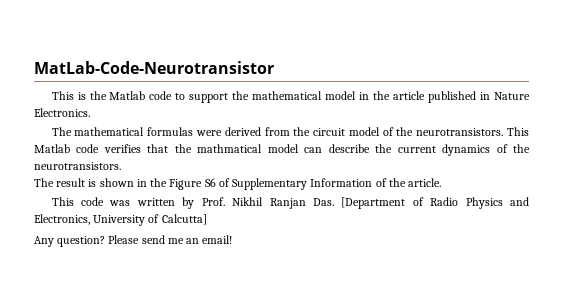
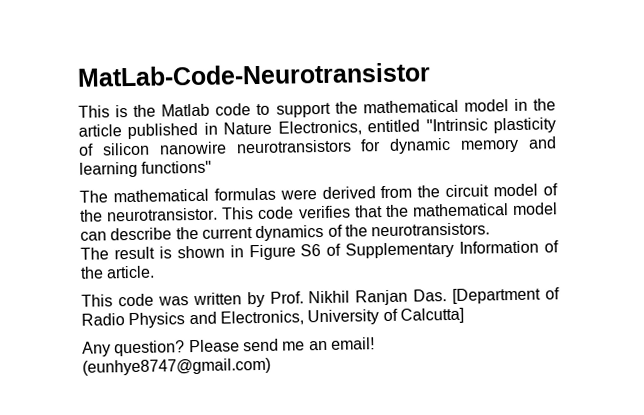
- This is the Matlab code to support the mathematical model in the article published in Nature Electronics.
+ This is the Matlab code to support the mathematical model in the article published in Nature Electronics, entitled "Intrinsic plasticity of silicon nanowire neurotransistors for dynamic memory and learning functions"
- The mathematical formulas were derived from the circuit model of the neurotransistors. This Matlab code verifies that the mathmatical model can describe the current dynamics of the neurotransistors.
+ The mathematical formulas were derived from the circuit model of the neurotransistor. This code verifies that the mathematical model can describe the current dynamics of the neurotransistors.
- The result is shown in the Figure S6 of Supplementary Information of the article.
+ The result is shown in Figure S6 of Supplementary Information of the article.
+ (eunhye8747@gmail.com)

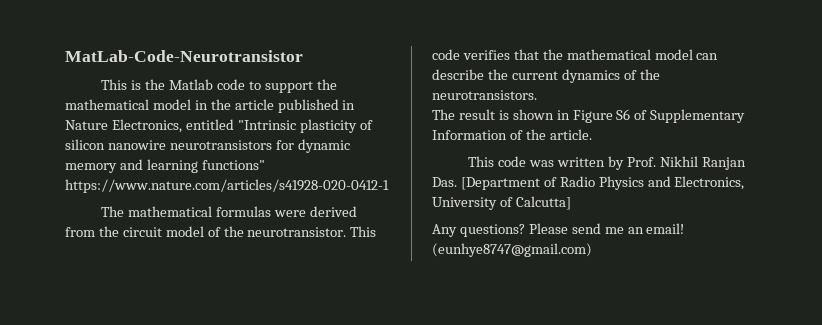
- This is the Matlab code to support the mathematical model in the article published in Nature Electronics, entitled "Intrinsic plasticity of silicon nanowire neurotransistors for dynamic memory and learning functions"
+ This is the Matlab code to support the mathematical model in the article published in Nature Electronics, entitled "Intrinsic plasticity of silicon nanowire neurotransistors for dynamic memory and learning functions" https://www.nature.com/articles/s41928-020-0412-1
- Any question?
+ Any questions?

